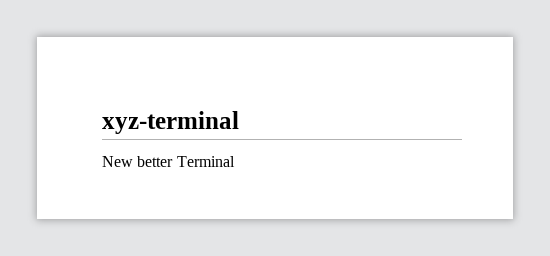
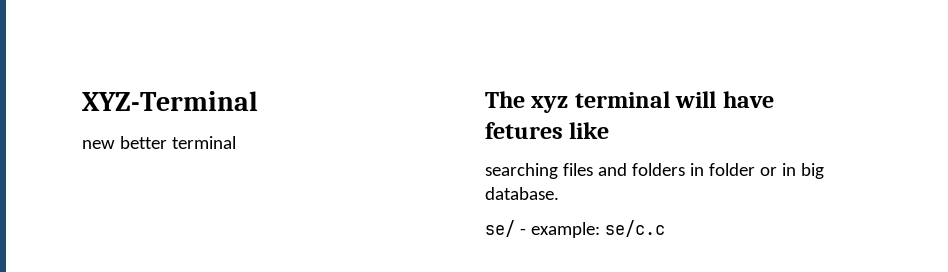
- xyz-terminal
- New better Terminal
+ XYZ-Terminal
+ new better terminal
+ The xyz terminal will have fetures like
+ searching files and folders in folder or in big database.
+ se/ - example: se/c.c

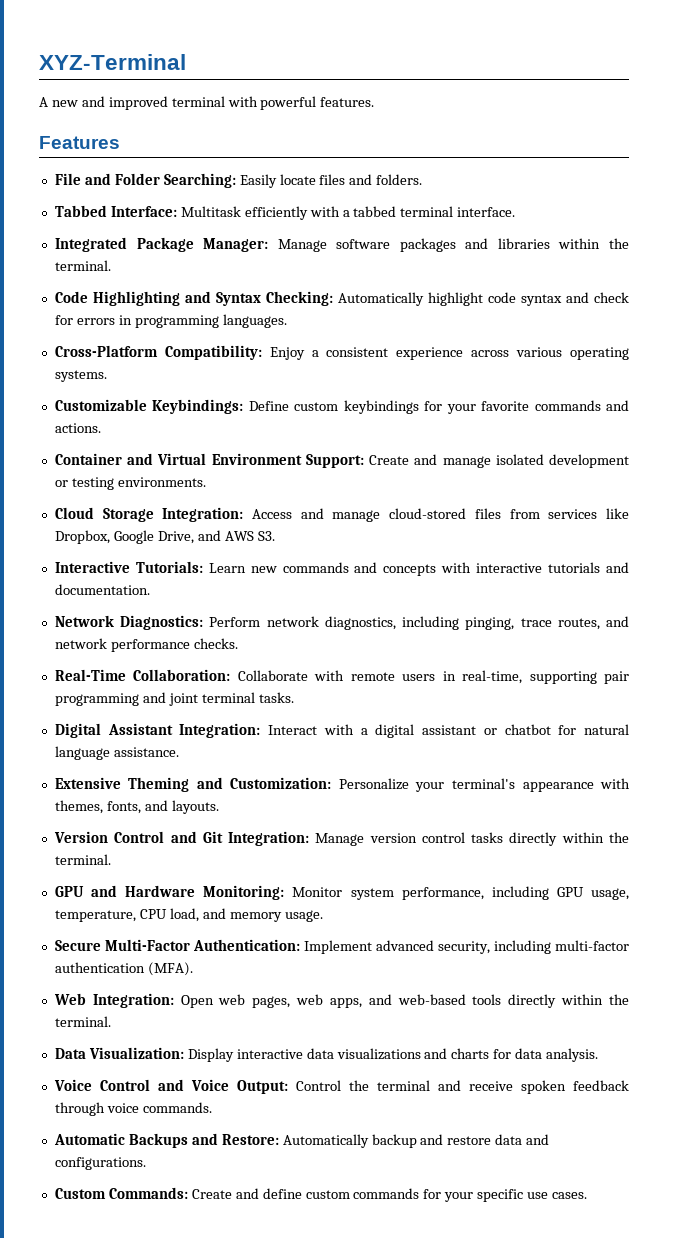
- new better terminal
- The xyz terminal will have fetures like
- searching files and folders in folder or in big database.
- se/ - example: se/c.c
+ A new and improved terminal with powerful features.
+ Features
+ File and Folder Searching: Easily locate files and folders.
+ Tabbed Interface: Multitask efficiently with a tabbed terminal interface.
+ Integrated Package Manager: Manage software packages and libraries within the terminal.
+ Code Highlighting and Syntax Checking: Automatically highlight code syntax and check for errors in programming languages.
+ Cross-Platform Compatibility: Enjoy a consistent experience across various operating systems.
+ Customizable Keybindings: Define custom keybindings for your favorite commands and actions.
+ Container and Virtual Environment Support: Create and manage isolated development or testing environments.
+ Cloud Storage Integration: Access and manage cloud-stored files from services like Dropbox, Google Drive, and AWS S3.
+ Interactive Tutorials: Learn new commands and concepts with interactive tutorials and documentation.
+ Network Diagnostics: Perform network diagnostics, including pinging, trace routes, and network performance checks.
+ Real-Time Collaboration: Collaborate with remote users in real-time, supporting pair programming and joint terminal tasks.
+ Digital Assistant Integration: Interact with a digital assistant or chatbot for natural language assistance.
+ Extensive Theming and Customization: Personalize your terminal's appearance with themes, fonts, and layouts.
+ Version Control and Git Integration: Manage version control tasks directly within the terminal.
+ GPU and Hardware Monitoring: Monitor system performance, including GPU usage, temperature, CPU load, and memory usage.
+ Secure Multi-Factor Authentication: Implement advanced security, including multi-factor authentication (MFA).
+ Web Integration: Open web pages, web apps, and web-based tools directly within the terminal.
+ Data Visualization: Display interactive data visualizations and charts for data analysis.
+ Voice Control and Voice Output: Control the terminal and receive spoken feedback through voice commands.
+ Automatic Backups and Restore: Automatically backup and restore data and configurations.
+ Custom Commands: Create and define custom commands for your specific use cases.

